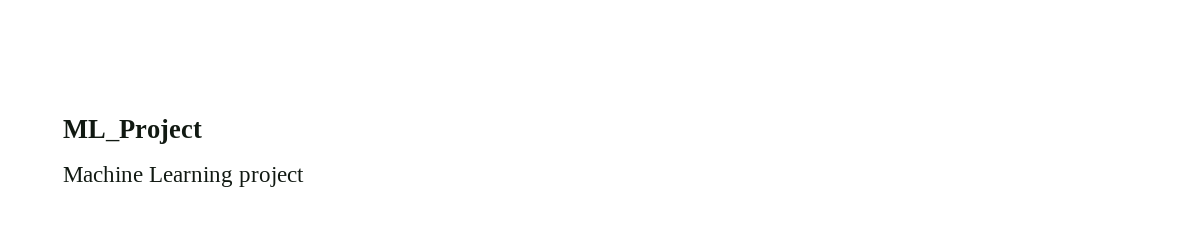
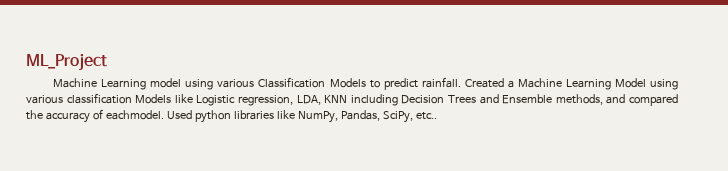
- Machine Learning project
+ Machine Learning model using various Classification Models to predict rainfall. Created a Machine Learning Model using various classification Models like Logistic regression, LDA, KNN including Decision Trees and Ensemble methods, and compared the accuracy of eachmodel. Used python libraries like NumPy, Pandas, SciPy, etc..

